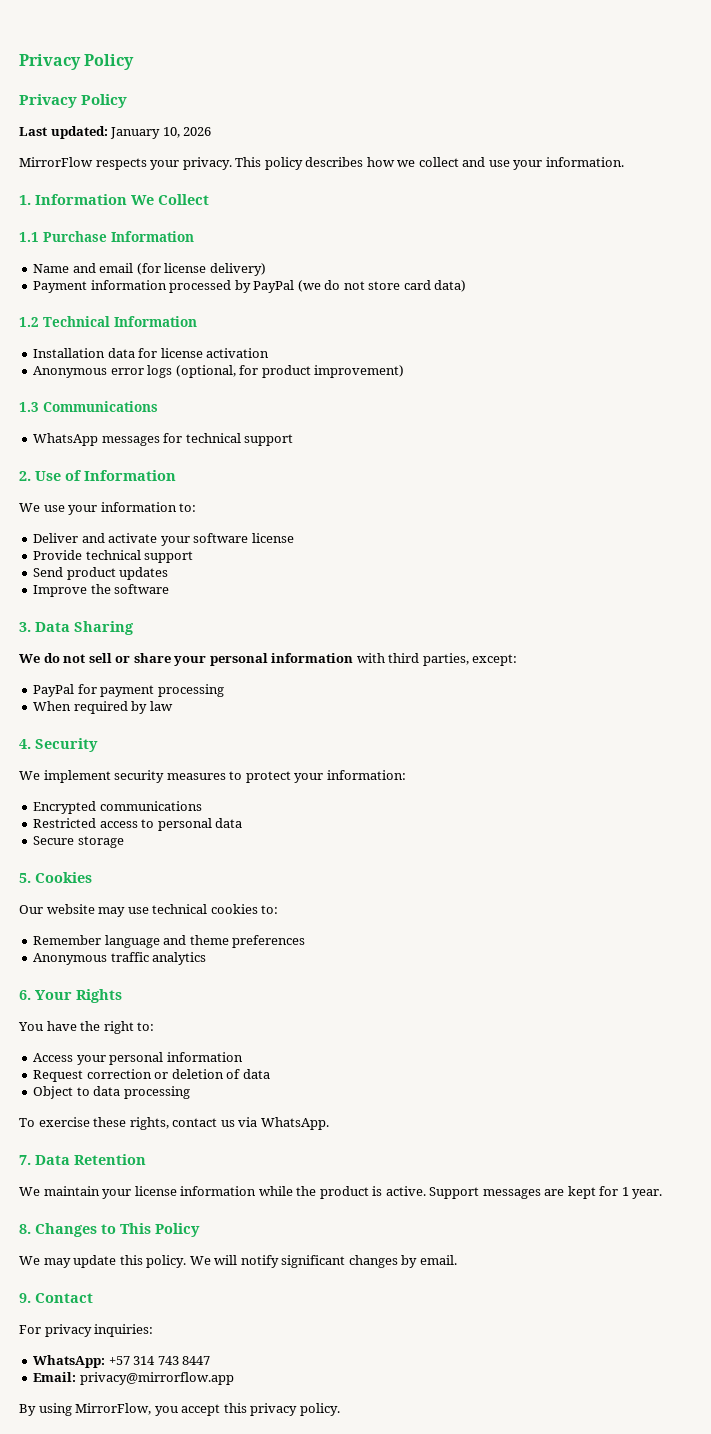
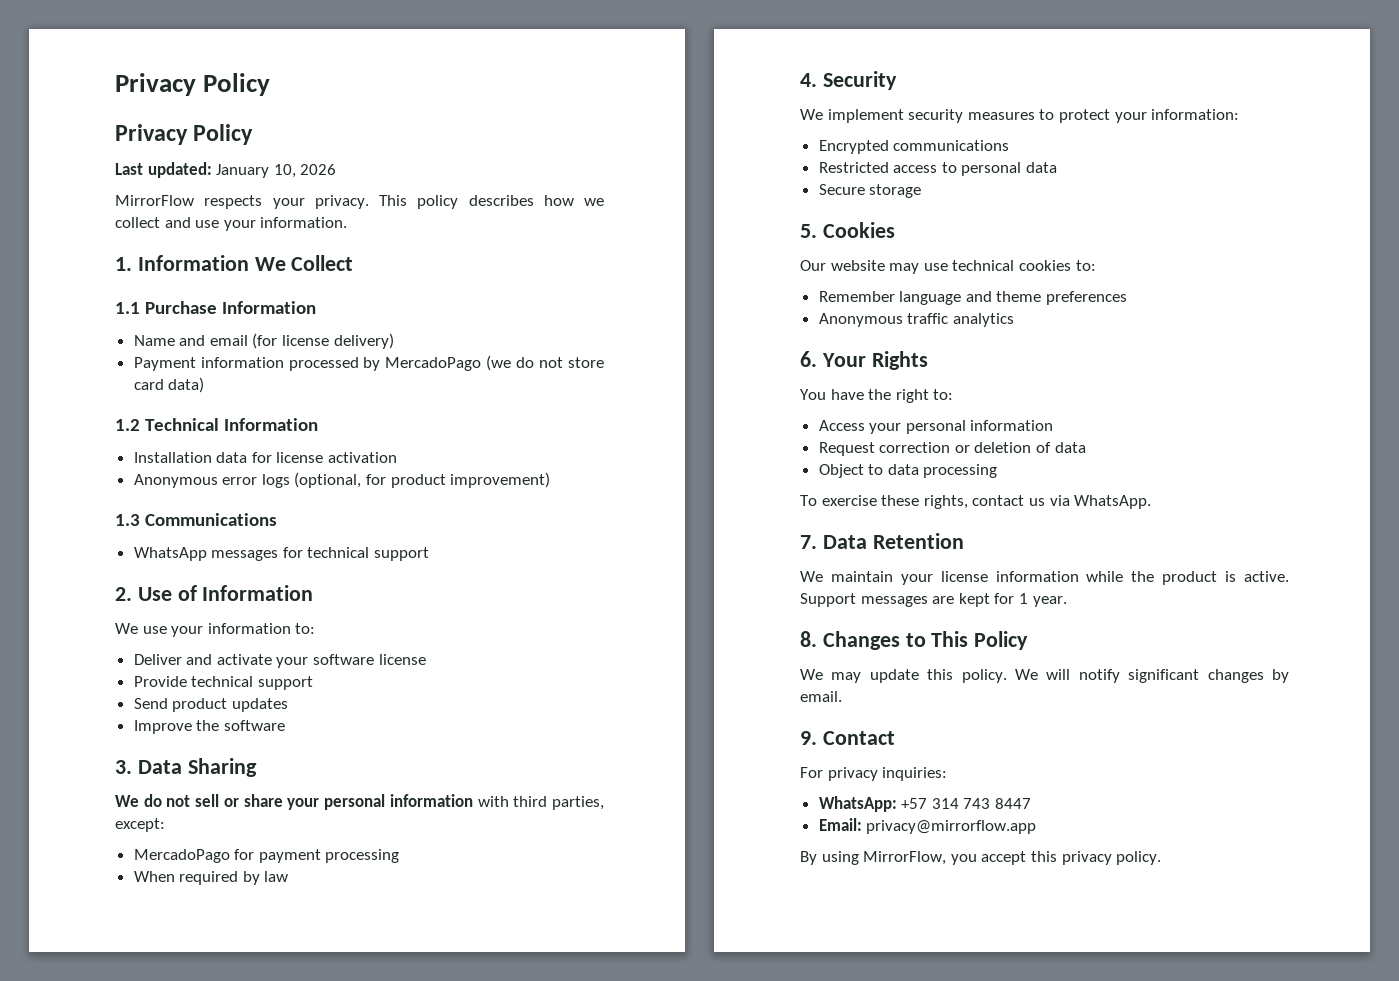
- Payment information processed by PayPal (we do not store card data)
+ Payment information processed by MercadoPago (we do not store card data)
- PayPal for payment processing
+ MercadoPago for payment processing

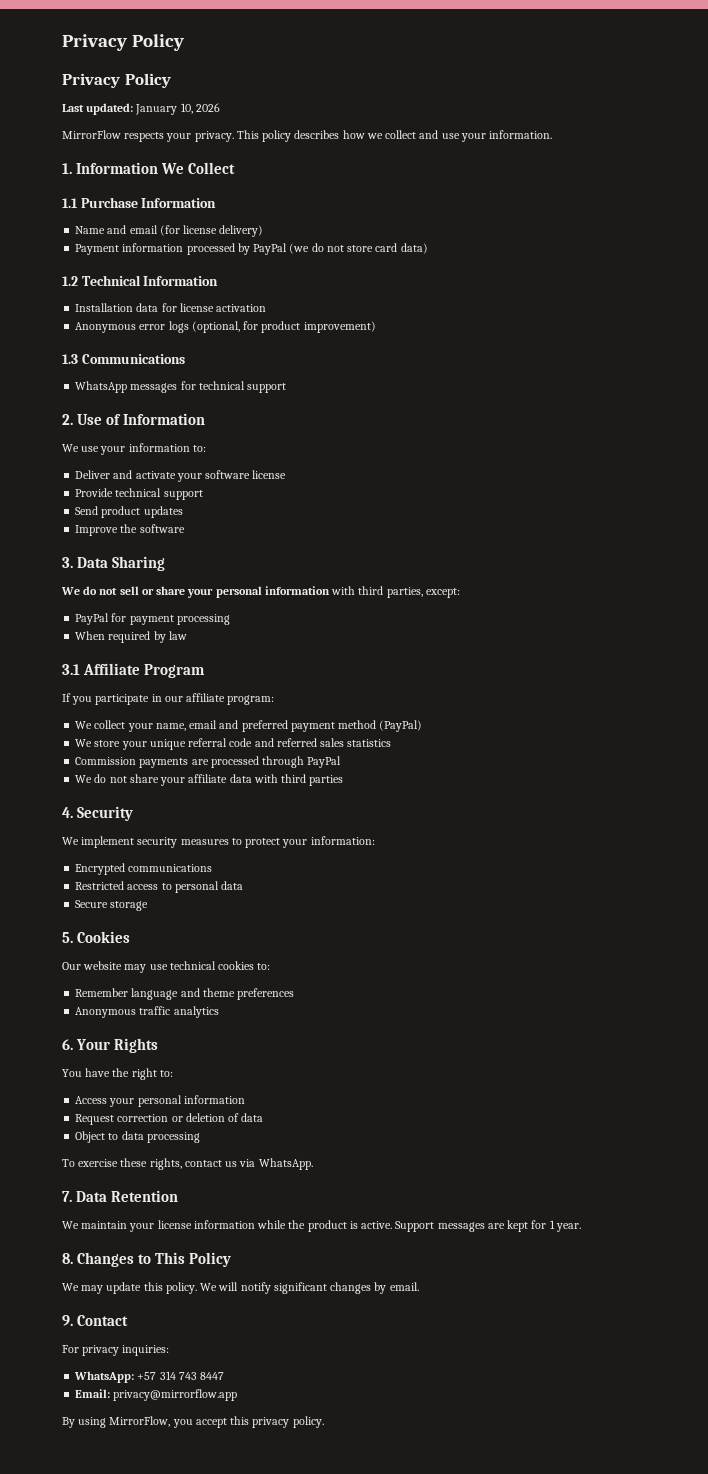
- Payment information processed by MercadoPago (we do not store card data)
+ Payment information processed by PayPal (we do not store card data)
- MercadoPago for payment processing
+ PayPal for payment processing
+ 3.1 Affiliate Program
+ If you participate in our affiliate program:
+ We collect your name, email and preferred payment method (PayPal)
+ We store your unique referral code and referred sales statistics
+ Commission payments are processed through PayPal
+ We do not share your affiliate data with third parties

